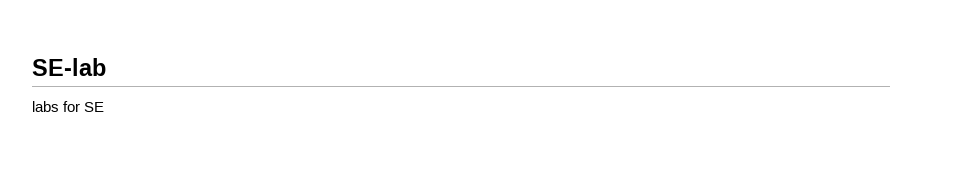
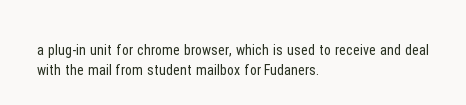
- SE-lab
- labs for SE
+ a plug-in unit for chrome browser, which is used to receive and deal with the mail from student mailbox for Fudaners.

